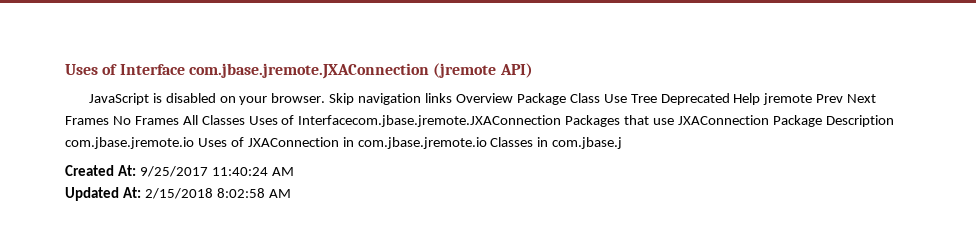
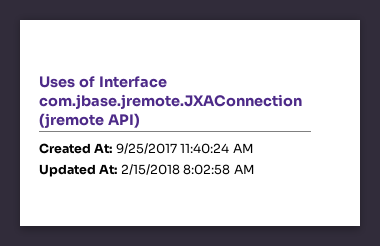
- JavaScript is disabled on your browser. Skip navigation links Overview Package Class Use Tree Deprecated Help jremote Prev Next Frames No Frames All Classes Uses of Interfacecom.jbase.jremote.JXAConnection Packages that use JXAConnection Package Description com.jbase.jremote.io Uses of JXAConnection in com.jbase.jremote.io Classes in com.jbase.j

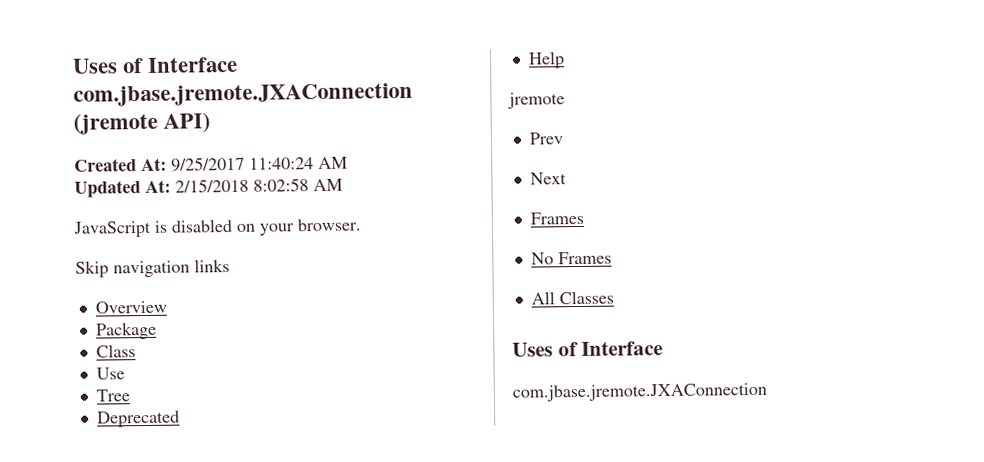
+ JavaScript is disabled on your browser.
+ Skip navigation links
+ Overview
+ Package
+ Class
+ Use
+ Tree
+ Deprecated
+ Help
+ jremote
+ Prev
+ Next
+ Frames
+ No Frames
+ All Classes
+ Uses of Interface
+ com.jbase.jremote.JXAConnection

